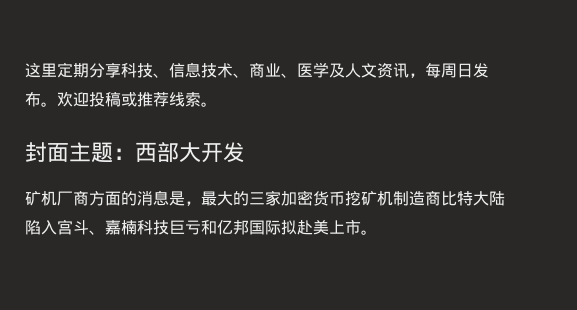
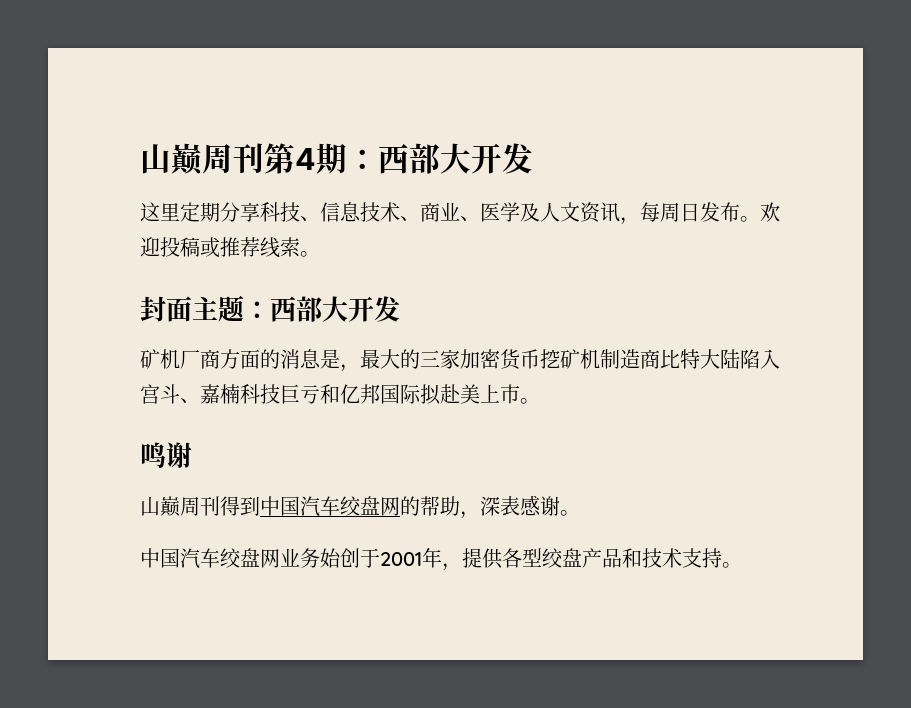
+ 山巅周刊第4期：西部大开发
+ 鸣谢
+ 山巅周刊得到中国汽车绞盘网的帮助，深表感谢。
+ 中国汽车绞盘网业务始创于2001年，提供各型绞盘产品和技术支持。

